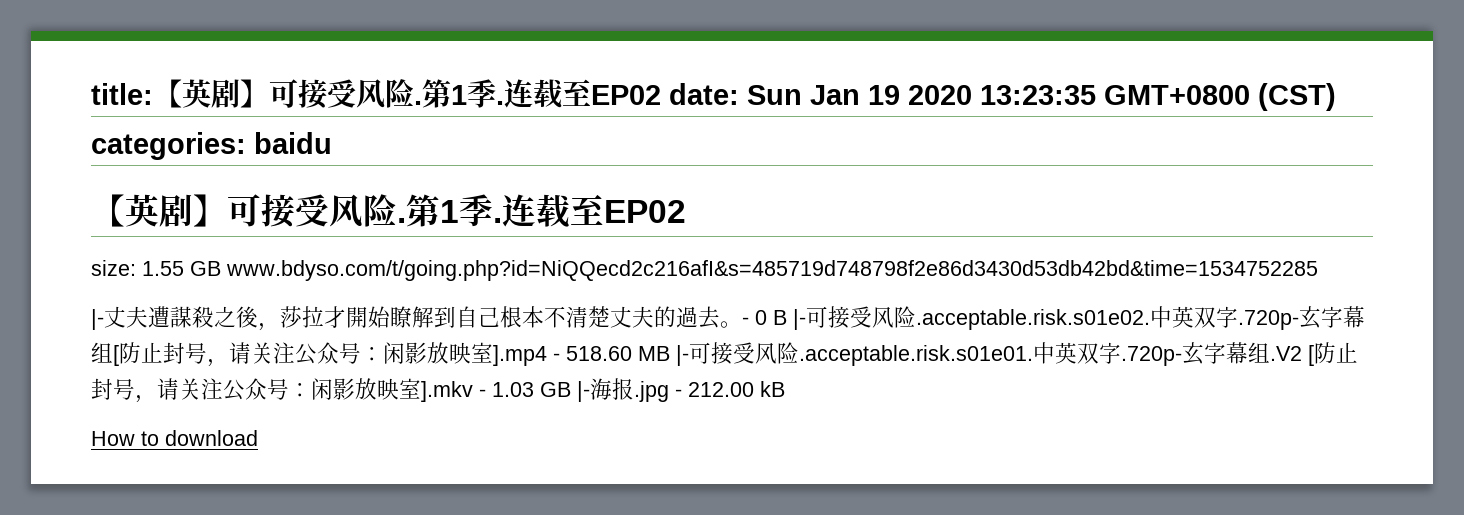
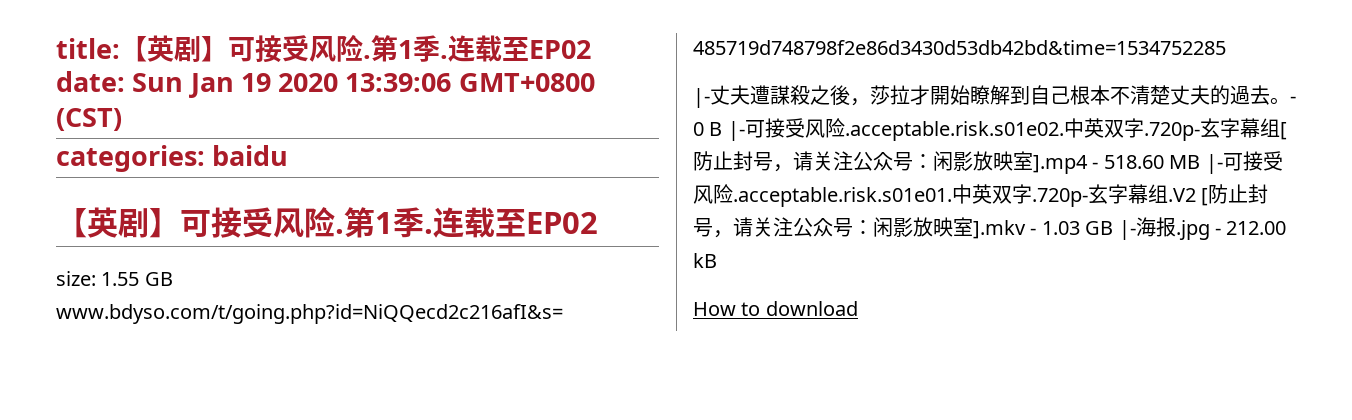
- 连载至EP02 date: Sun Jan 19 2020 13:23:35 GMT+0800 (CST)
+ 连载至EP02 date: Sun Jan 19 2020 13:39:06 GMT+0800 (CST)

